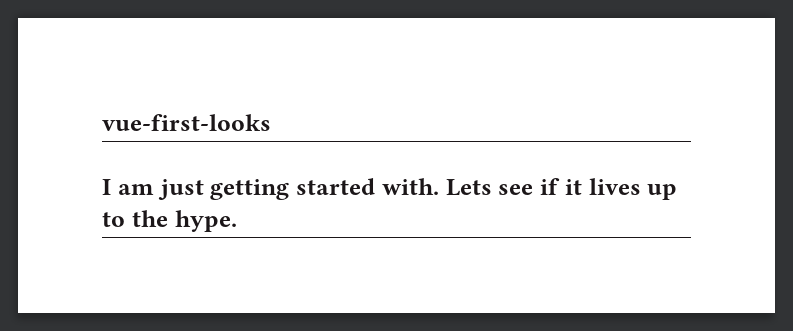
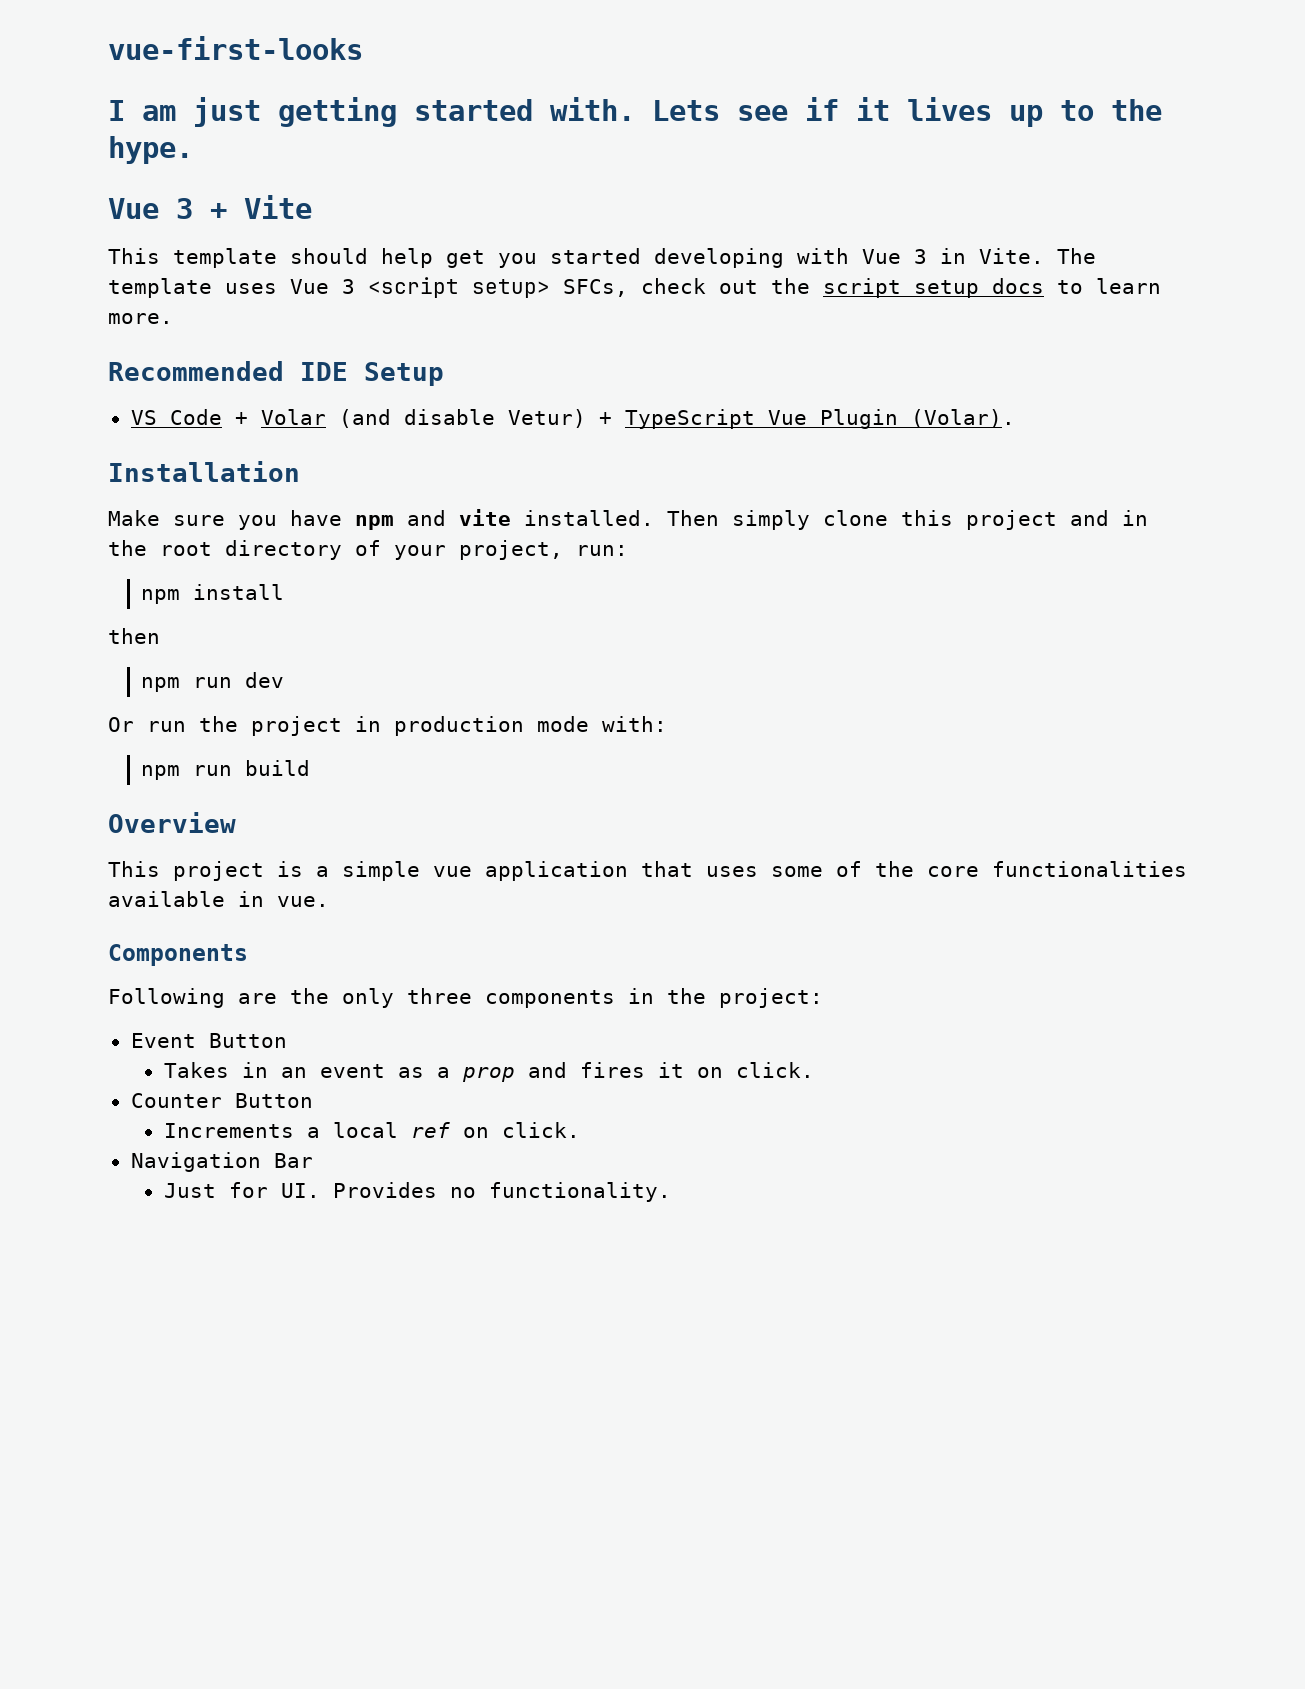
+ Vue 3 + Vite
+ This template should help get you started developing with Vue 3 in Vite. The template uses Vue 3 <script setup> SFCs, check out the script setup docs to learn more.
+ Recommended IDE Setup
+ VS Code + Volar (and disable Vetur) + TypeScript Vue Plugin (Volar).
+ Installation
+ Make sure you have npm and vite installed. Then simply clone this project and in the root directory of your project, run:
+ npm install
+ then
+ npm run dev
+ Or run the project in production mode with:
+ npm run build
+ Overview
+ This project is a simple vue application that uses some of the core functionalities available in vue.
+ Components
+ Following are the only three components in the project:
+ Event Button
+ Takes in an event as a prop and fires it on click.
+ Counter Button
+ Increments a local ref on click.
+ Navigation Bar
+ Just for UI. Provides no functionality.

